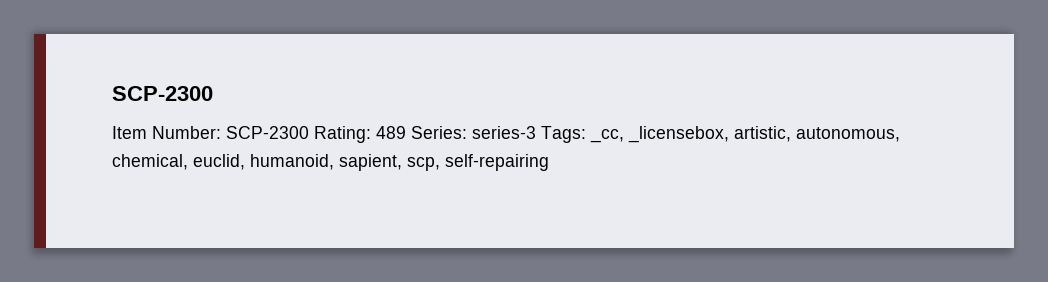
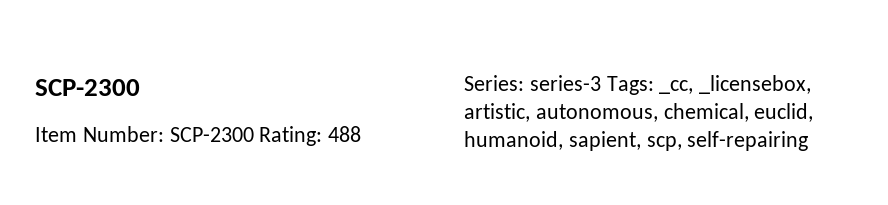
- Item Number: SCP-2300 Rating: 489 Series: series-3 Tags: _cc, _licensebox, artistic, autonomous, chemical, euclid, humanoid, sapient, scp, self-repairing
+ Item Number: SCP-2300 Rating: 488 Series: series-3 Tags: _cc, _licensebox, artistic, autonomous, chemical, euclid, humanoid, sapient, scp, self-repairing

